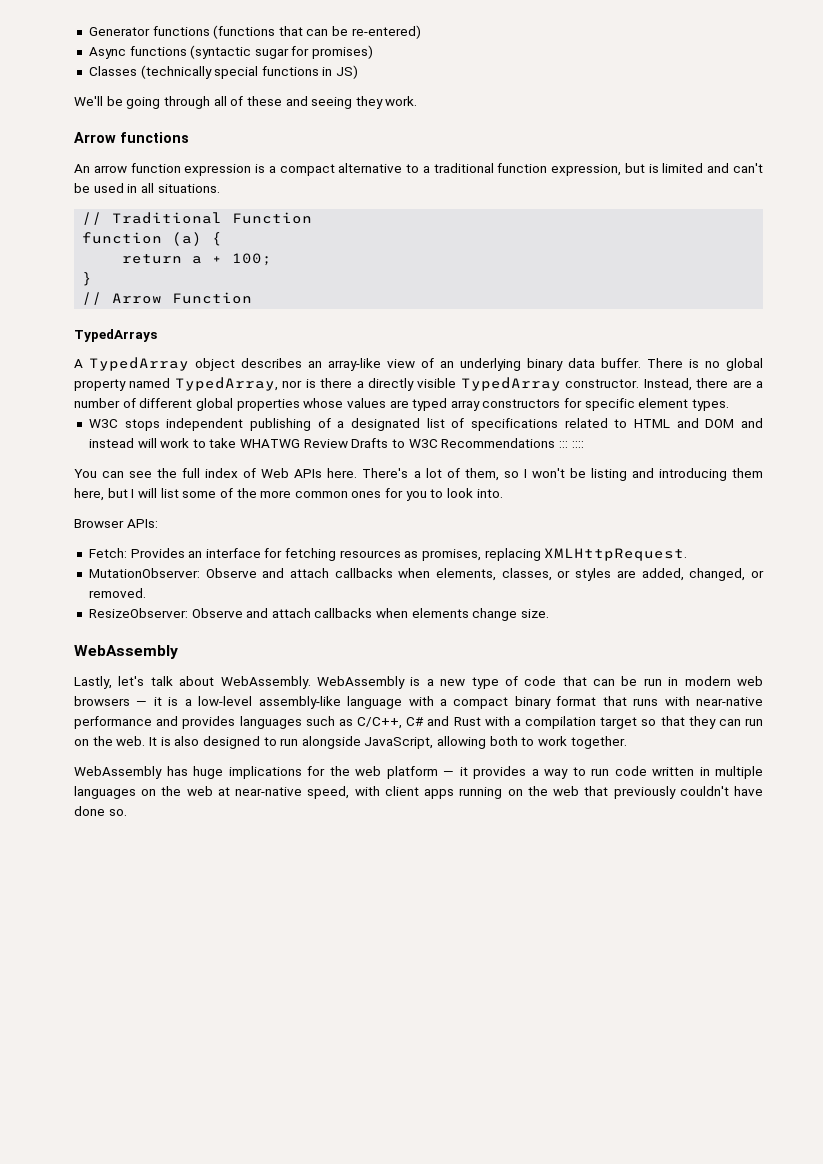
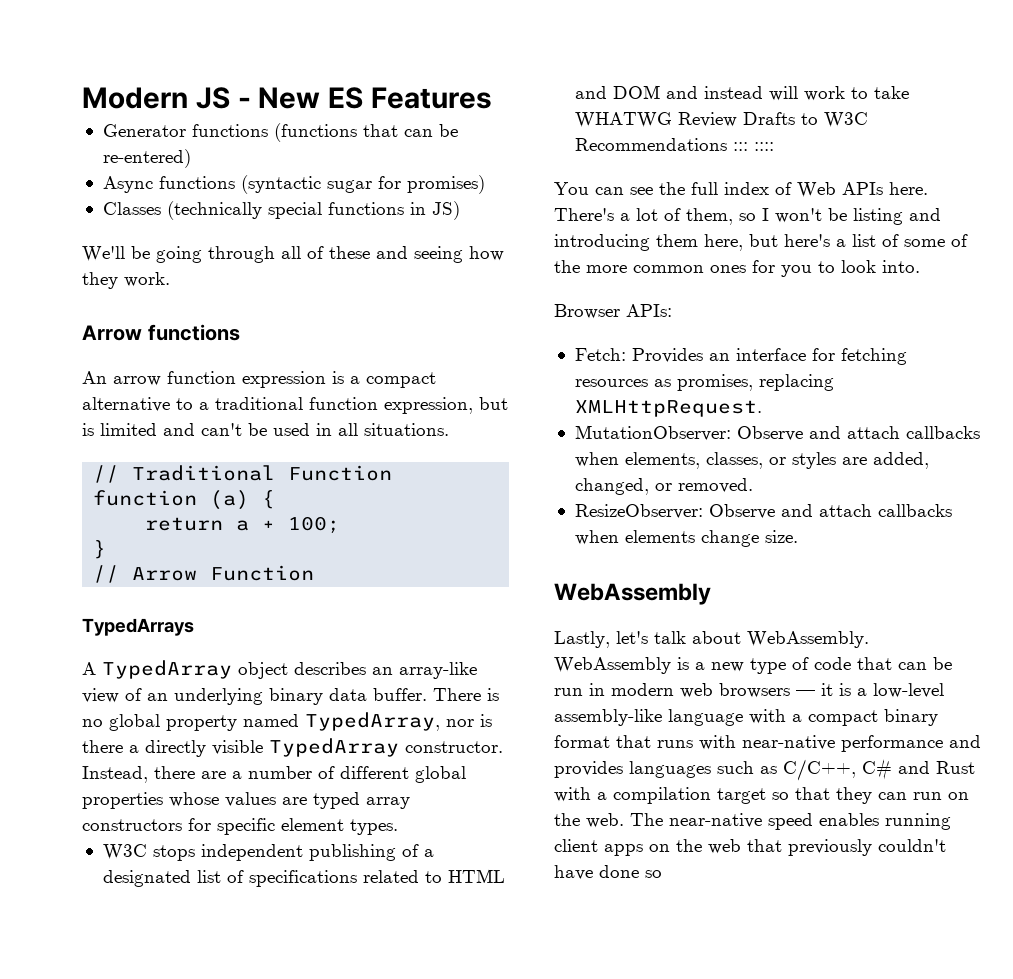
+ Modern JS - New ES Features
- We'll be going through all of these and seeing they work.
+ We'll be going through all of these and seeing how they work.
- There's a lot of them, so I won't be listing and introducing them here, but I will list some of the more common ones for you to look into.
+ There's a lot of them, so I won't be listing and introducing them here, but here's a list of some of the more common ones for you to look into.
- It is also designed to run alongside JavaScript, allowing both to work together.
- WebAssembly has huge implications for the web platform — it provides a way to run code written in multiple languages on the web at near-native speed, with client apps running on the web that previously couldn't have done so.
+ The near-native speed enables running client apps on the web that previously couldn't have done so

